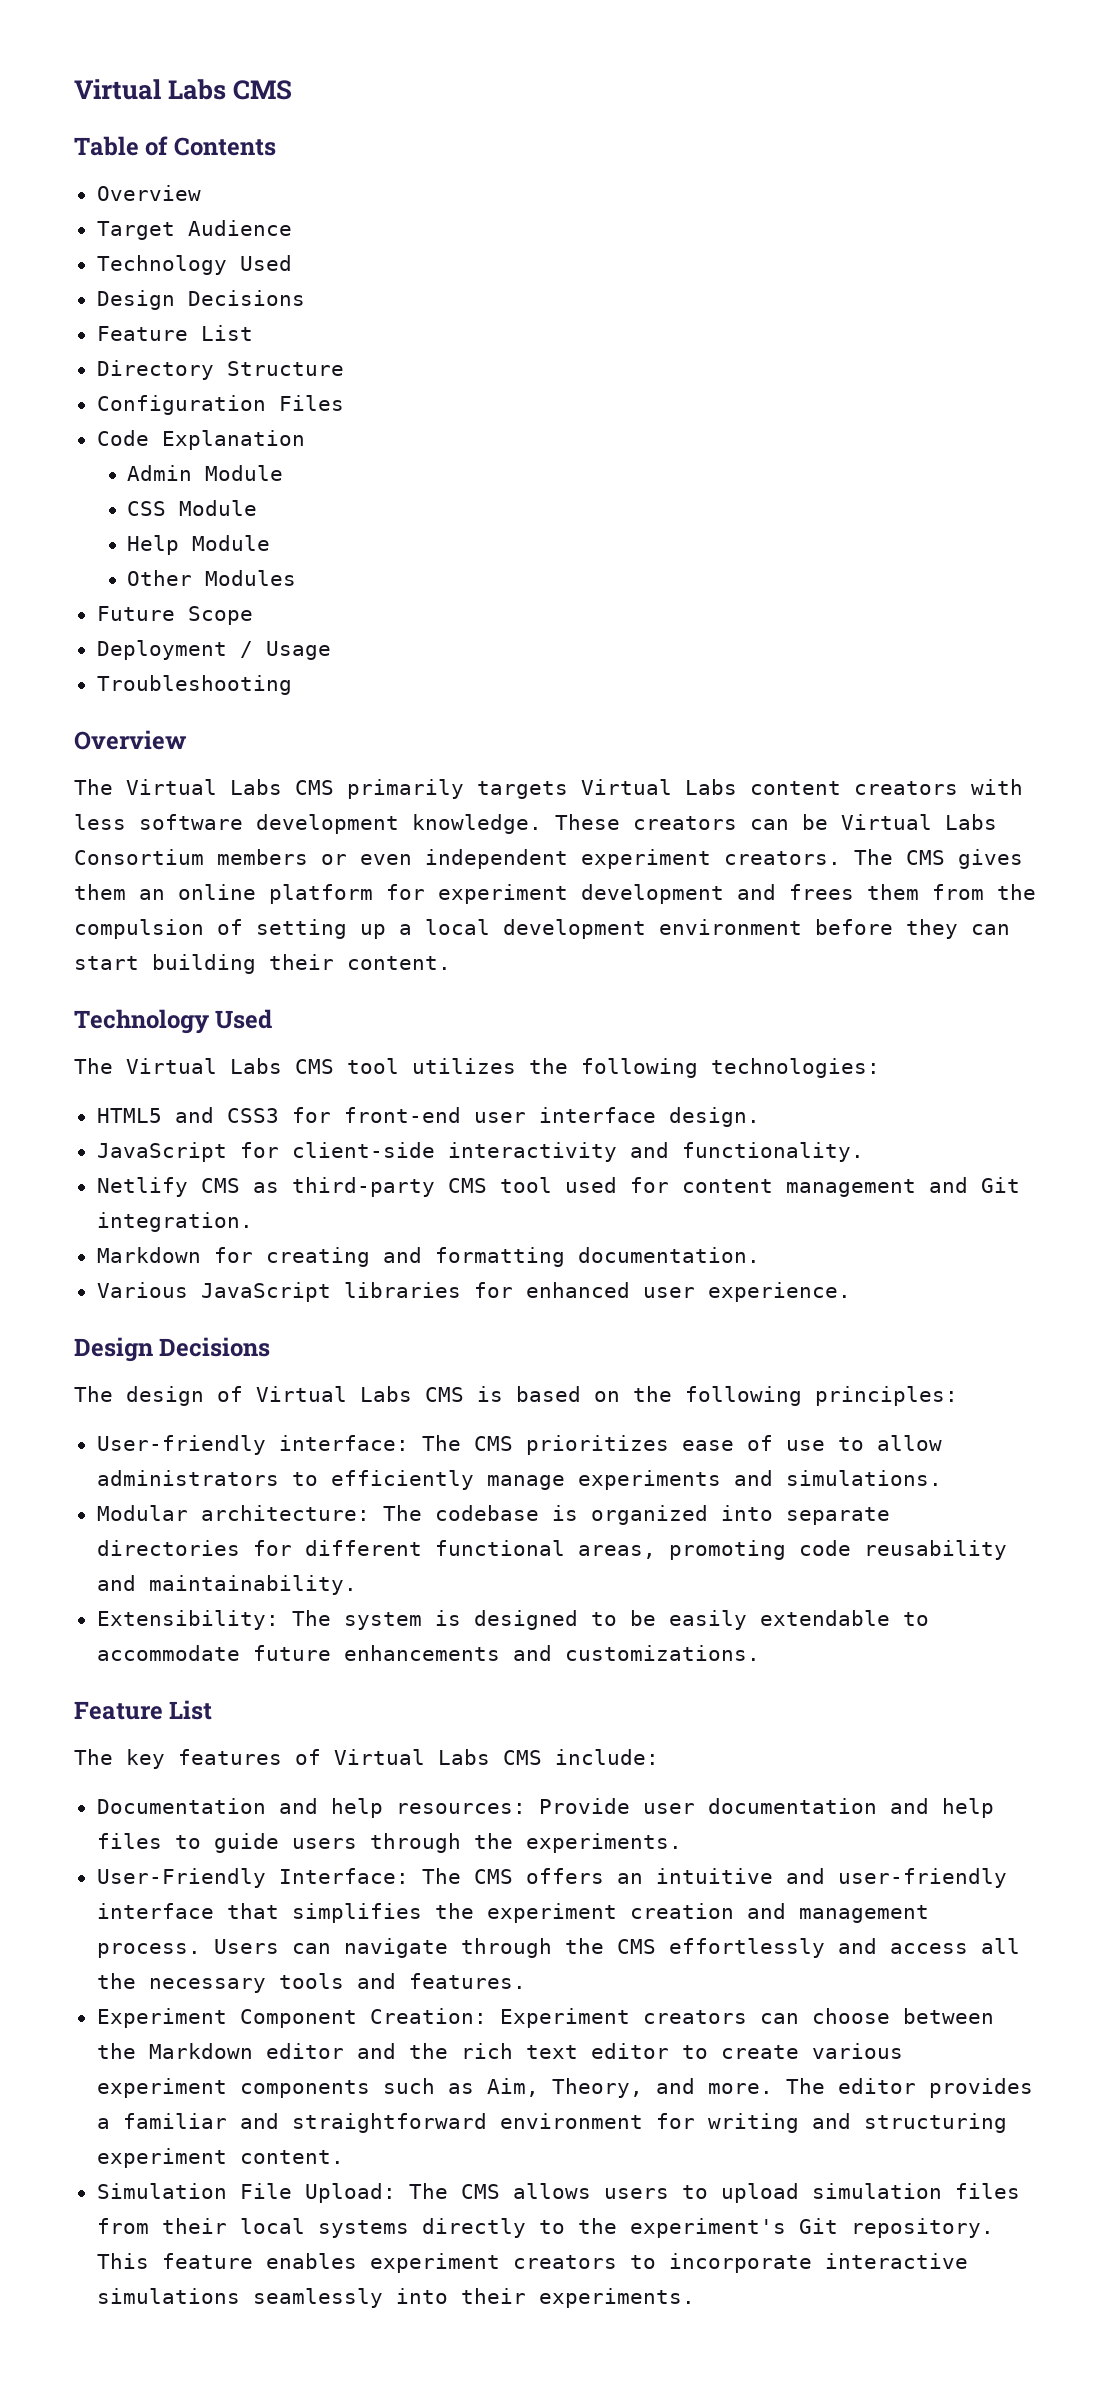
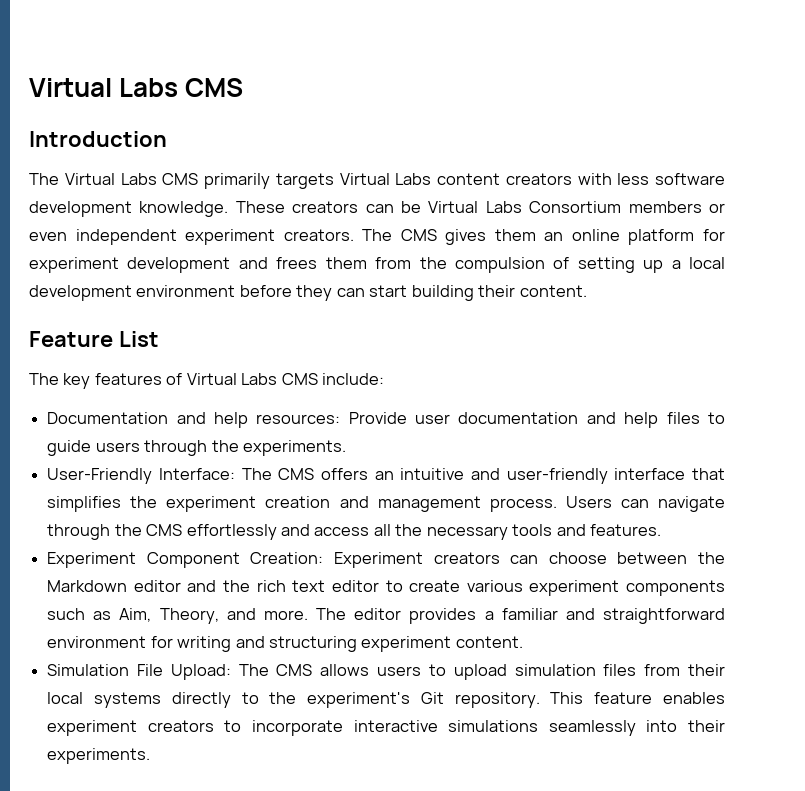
- Table of Contents
- Overview
- Target Audience
- Technology Used
- Design Decisions
- Feature List
- Directory Structure
- Configuration Files
- Code Explanation
- Admin Module
- CSS Module
- Help Module
- Other Modules
- Future Scope
- Deployment / Usage
- Troubleshooting
- Overview
+ Introduction
  The CMS gives them an online platform for experiment development and frees them from the compulsion of setting up a local development environment before they can start building their content.
- Technology Used
- The Virtual Labs CMS tool utilizes the following technologies:
- HTML5 and CSS3 for front-end user interface design.
- JavaScript for client-side interactivity and functionality.
- Netlify CMS as third-party CMS tool used for content management and Git integration.
- Markdown for creating and formatting documentation.
- Various JavaScript libraries for enhanced user experience.
- Design Decisions
- The design of Virtual Labs CMS is based on the following principles:
- User-friendly interface: The CMS prioritizes ease of use to allow administrators to efficiently manage experiments and simulations.
- Modular architecture: The codebase is organized into separate directories for different functional areas, promoting code reusability and maintainability.
- Extensibility: The system is designed to be easily extendable to accommodate future enhancements and customizations.

